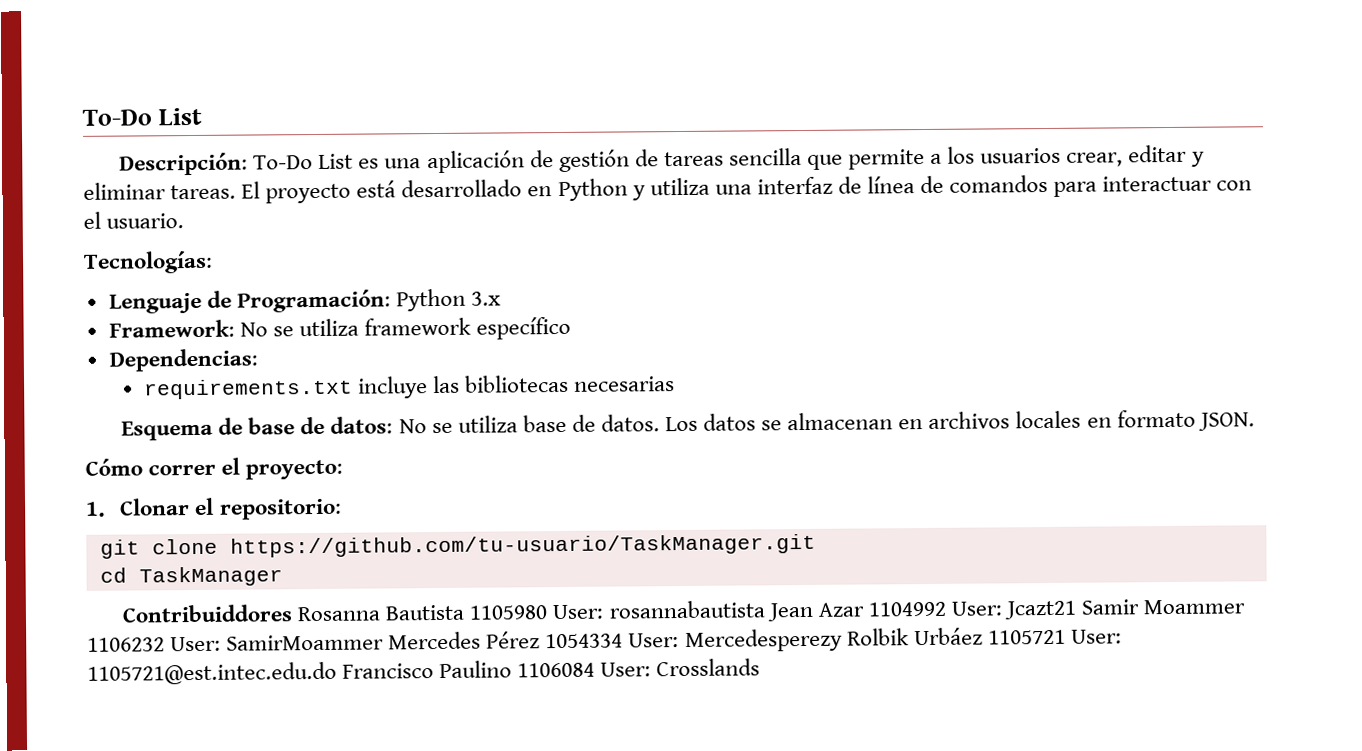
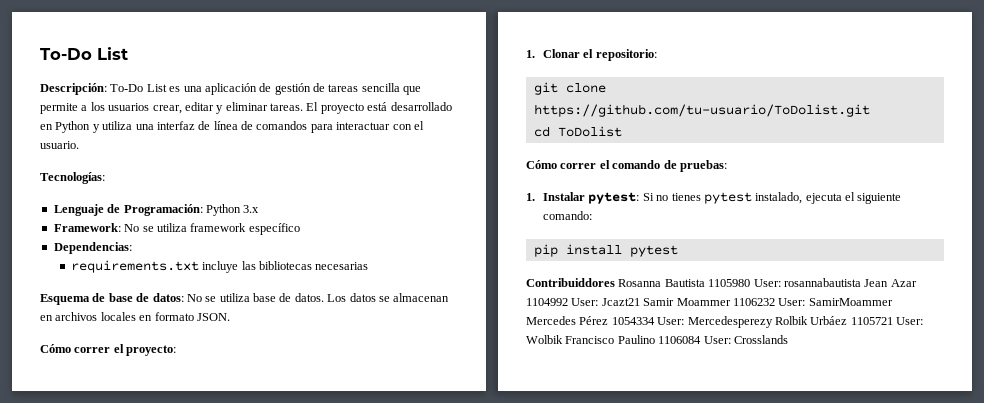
- git clone https://github.com/tu-usuario/TaskManager.git
+ git clone https://github.com/tu-usuario/ToDolist.git
- cd TaskManager
+ cd ToDolist
+ Cómo correr el comando de pruebas:
+ 1. Instalar pytest: Si no tienes pytest instalado, ejecuta el siguiente comando:
+ pip install pytest
- Contribuiddores Rosanna Bautista 1105980 User: rosannabautista Jean Azar 1104992 User: Jcazt21 Samir Moammer 1106232 User: SamirMoammer Mercedes Pérez 1054334 User: Mercedesperezy Rolbik Urbáez 1105721 User: 1105721@est.intec.edu.do Francisco Paulino 1106084 User: Crosslands
+ Contribuiddores Rosanna Bautista 1105980 User: rosannabautista Jean Azar 1104992 User: Jcazt21 Samir Moammer 1106232 User: SamirMoammer Mercedes Pérez 1054334 User: Mercedesperezy Rolbik Urbáez 1105721 User: Wolbik Francisco Paulino 1106084 User: Crosslands

